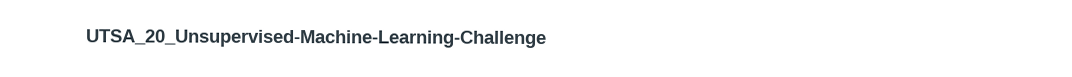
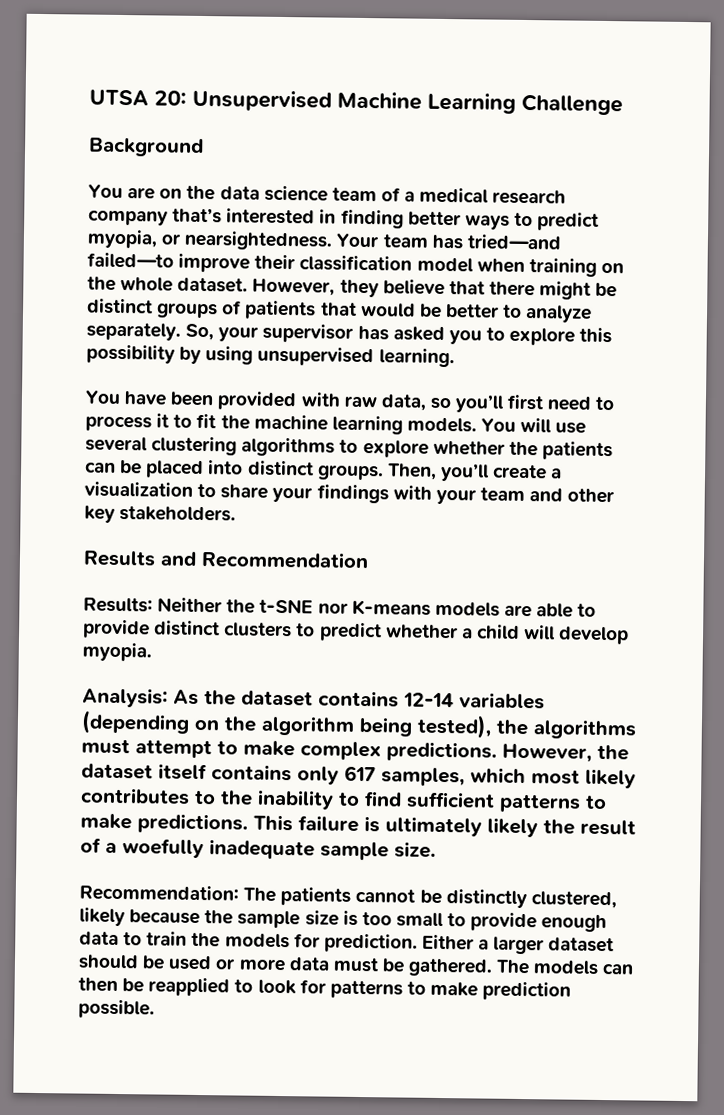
- UTSA_20_Unsupervised-Machine-Learning-Challenge
+ UTSA 20: Unsupervised Machine Learning Challenge
+ Background
+ You are on the data science team of a medical research company that’s interested in finding better ways to predict myopia, or nearsightedness. Your team has tried—and failed—to improve their classification model when training on the whole dataset. However, they believe that there might be distinct groups of patients that would be better to analyze separately. So, your supervisor has asked you to explore this possibility by using unsupervised learning.
+ You have been provided with raw data, so you’ll first need to process it to fit the machine learning models. You will use several clustering algorithms to explore whether the patients can be placed into distinct groups. Then, you’ll create a visualization to share your findings with your team and other key stakeholders.
+ Results and Recommendation
+ Results: Neither the t-SNE nor K-means models are able to provide distinct clusters to predict whether a child will develop myopia.
+ Analysis: As the dataset contains 12-14 variables (depending on the algorithm being tested), the algorithms must attempt to make complex predictions. However, the dataset itself contains only 617 samples, which most likely contributes to the inability to find sufficient patterns to make predictions. This failure is ultimately likely the result of a woefully inadequate sample size.
+ Recommendation: The patients cannot be distinctly clustered, likely because the sample size is too small to provide enough data to train the models for prediction. Either a larger dataset should be used or more data must be gathered. The models can then be reapplied to look for patterns to make prediction possible.

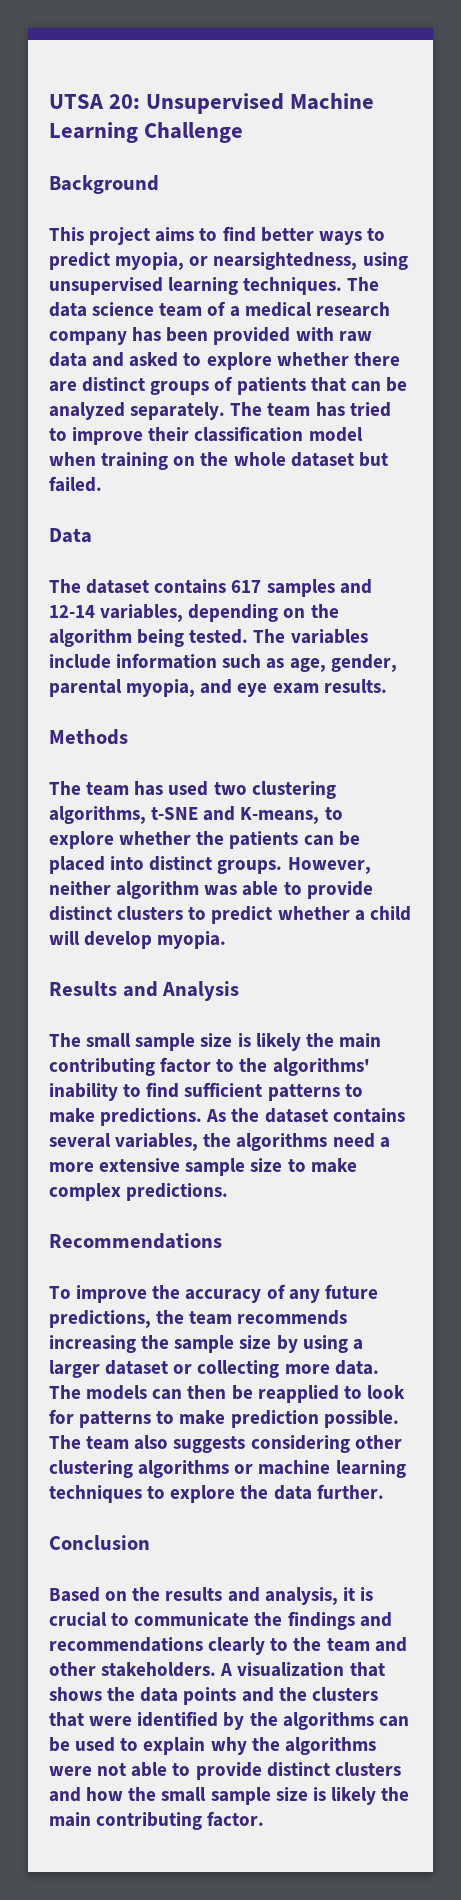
- You are on the data science team of a medical research company that’s interested in finding better ways to predict myopia, or nearsightedness. Your team has tried—and failed—to improve their classification model when training on the whole dataset. However, they believe that there might be distinct groups of patients that would be better to analyze separately. So, your supervisor has asked you to explore this possibility by using unsupervised learning.
- You have been provided with raw data, so you’ll first need to process it to fit the machine learning models. You will use several clustering algorithms to explore whether the patients can be placed into distinct groups.
+ This project aims to find better ways to predict myopia, or nearsightedness, using unsupervised learning techniques. The data science team of a medical research company has been provided with raw data and asked to explore whether there are distinct groups of patients that can be analyzed separately. The team has tried to improve their classification model when training on the whole dataset but failed.
+ Data
+ The dataset contains 617 samples and 12-14 variables, depending on the algorithm being tested. The variables include information such as age, gender, parental myopia, and eye exam results.
+ Methods
+ The team has used two clustering algorithms, t-SNE and K-means, to explore whether the patients can be placed into distinct groups.
- Then, you’ll create a visualization to share your findings with your team and other key stakeholders.
- Results and Recommendation
- Results: Neither the t-SNE nor K-means models are able to provide distinct clusters to predict whether a child will develop myopia.
+ However, neither algorithm was able to provide distinct clusters to predict whether a child will develop myopia.
- Analysis: As the dataset contains 12-14 variables (depending on the algorithm being tested), the algorithms must attempt to make complex predictions. However, the dataset itself contains only 617 samples, which most likely contributes to the inability to find sufficient patterns to make predictions.
+ Results and Analysis
+ The small sample size is likely the main contributing factor to the algorithms' inability to find sufficient patterns to make predictions.
- This failure is ultimately likely the result of a woefully inadequate sample size.
- Recommendation: The patients cannot be distinctly clustered, likely because the sample size is too small to provide enough data to train the models for prediction. Either a larger dataset should be used or more data must be gathered.
+ As the dataset contains several variables, the algorithms need a more extensive sample size to make complex predictions.
+ Recommendations
+ To improve the accuracy of any future predictions, the team recommends increasing the sample size by using a larger dataset or collecting more data.
+ The team also suggests considering other clustering algorithms or machine learning techniques to explore the data further.
+ Conclusion
+ Based on the results and analysis, it is crucial to communicate the findings and recommendations clearly to the team and other stakeholders. A visualization that shows the data points and the clusters that were identified by the algorithms can be used to explain why the algorithms were not able to provide distinct clusters and how the small sample size is likely the main contributing factor.

